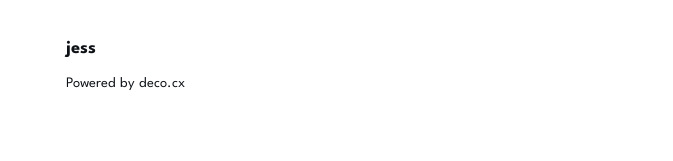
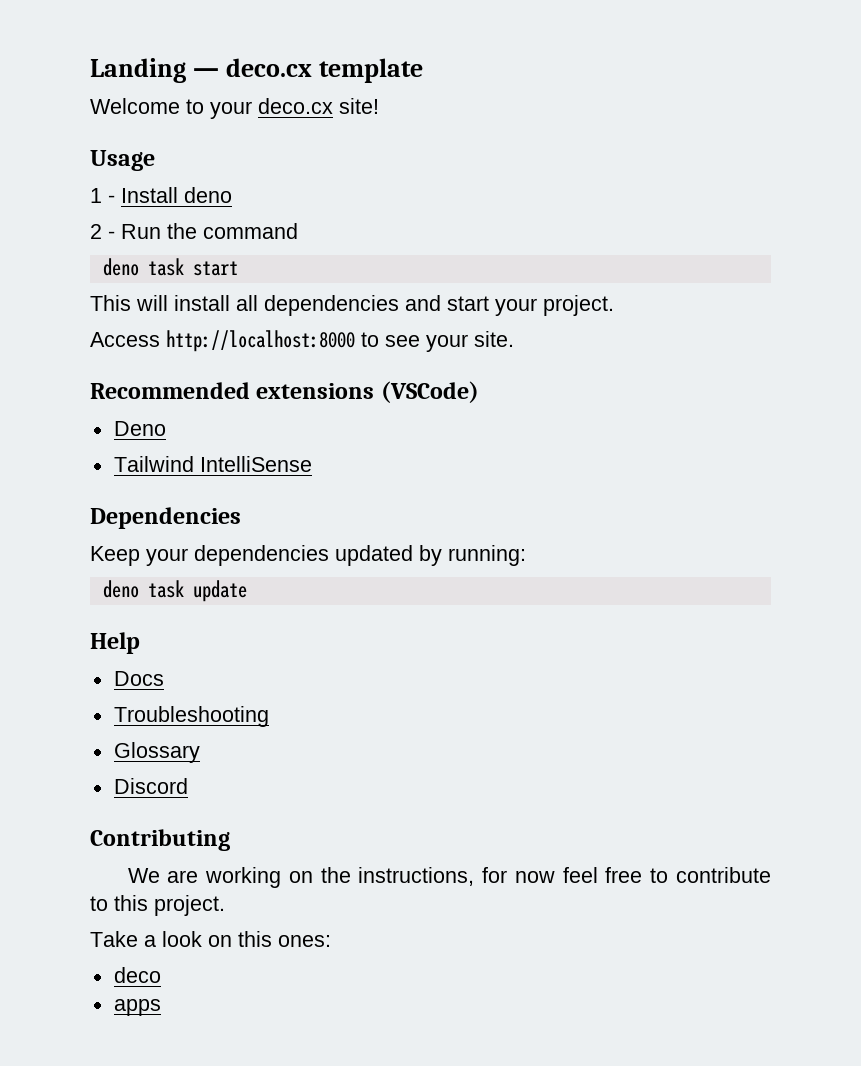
- jess
- Powered by deco.cx
+ Landing — deco.cx template
+ Welcome to your deco.cx site!
+ Usage
+ 1 - Install deno
+ 2 - Run the command
+ deno task start
+ This will install all dependencies and start your project.
+ Access http://localhost:8000 to see your site.
+ Recommended extensions (VSCode)
+ Deno
+ Tailwind IntelliSense
+ Dependencies
+ Keep your dependencies updated by running:
+ deno task update
+ Help
+ Docs
+ Troubleshooting
+ Glossary
+ Discord
+ Contributing
+ We are working on the instructions, for now feel free to contribute to this project.
+ Take a look on this ones:
+ deco
+ apps

